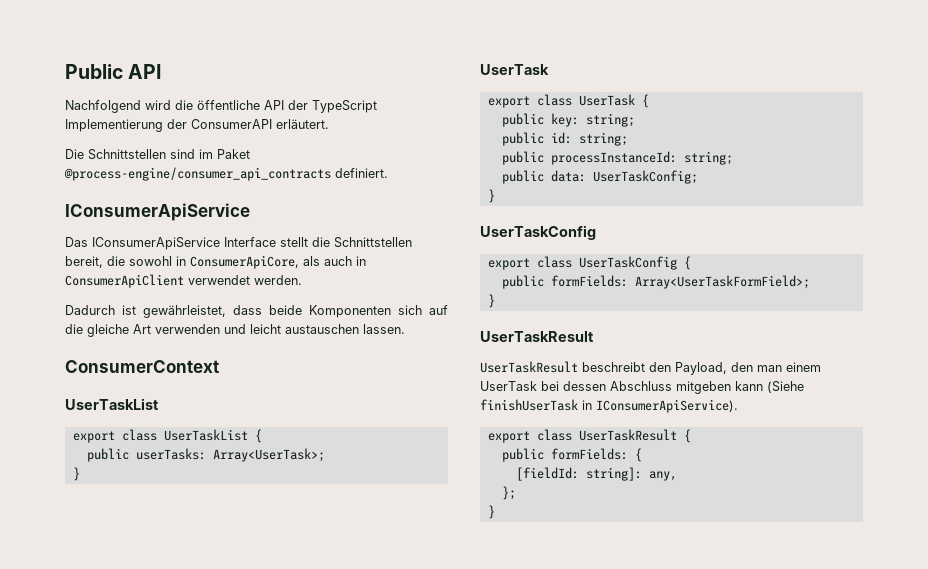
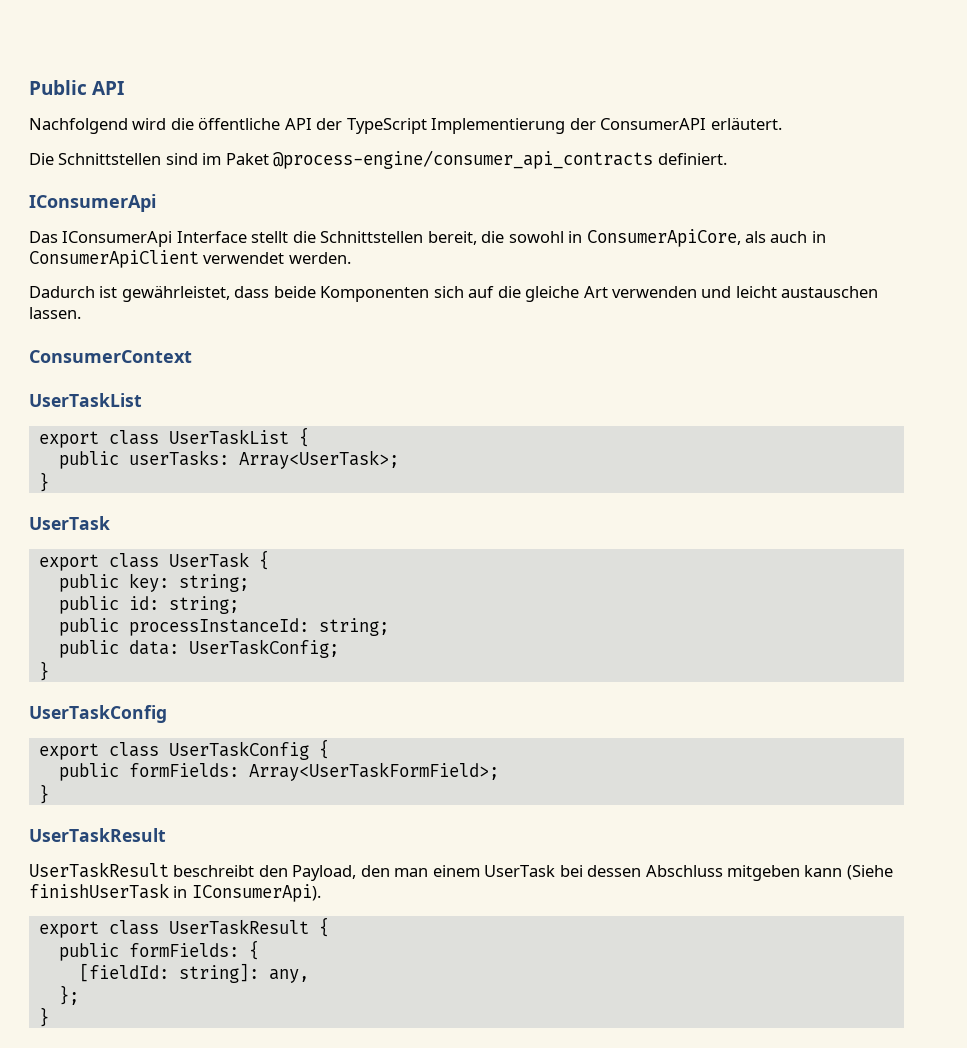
  Die Schnittstellen sind im Paket @process-engine/consumer_api_contracts definiert.
- IConsumerApiService
+ IConsumerApi
- Das IConsumerApiService Interface stellt die Schnittstellen bereit, die sowohl in ConsumerApiCore, als auch in ConsumerApiClient verwendet werden.
+ Das IConsumerApi Interface stellt die Schnittstellen bereit, die sowohl in ConsumerApiCore, als auch in ConsumerApiClient verwendet werden.
- UserTaskResult beschreibt den Payload, den man einem UserTask bei dessen Abschluss mitgeben kann (Siehe finishUserTask in IConsumerApiService).
+ UserTaskResult beschreibt den Payload, den man einem UserTask bei dessen Abschluss mitgeben kann (Siehe finishUserTask in IConsumerApi).

